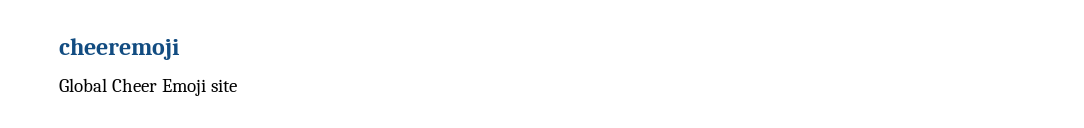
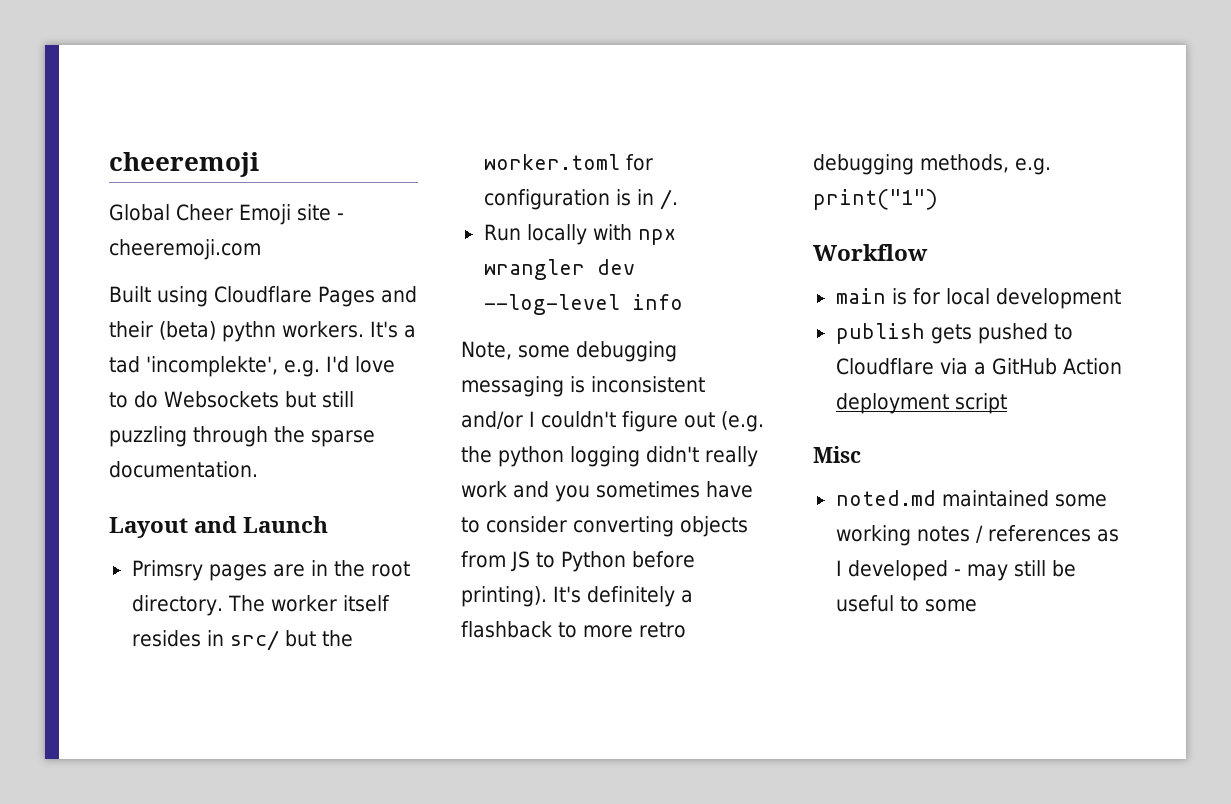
- Global Cheer Emoji site
+ Global Cheer Emoji site - cheeremoji.com
+ Built using Cloudflare Pages and their (beta) pythn workers. It's a tad 'incomplekte', e.g. I'd love to do Websockets but still puzzling through the sparse documentation.
+ Layout and Launch
+ Primsry pages are in the root directory. The worker itself resides in src/ but the worker.toml for configuration is in /.
+ Run locally with npx wrangler dev --log-level info
+ Note, some debugging messaging is inconsistent and/or I couldn't figure out (e.g. the python logging didn't really work and you sometimes have to consider converting objects from JS to Python before printing). It's definitely a flashback to more retro debugging methods, e.g. print("1")
+ Workflow
+ main is for local development
+ publish gets pushed to Cloudflare via a GitHub Action deployment script
+ Misc
+ noted.md maintained some working notes / references as I developed - may still be useful to some

